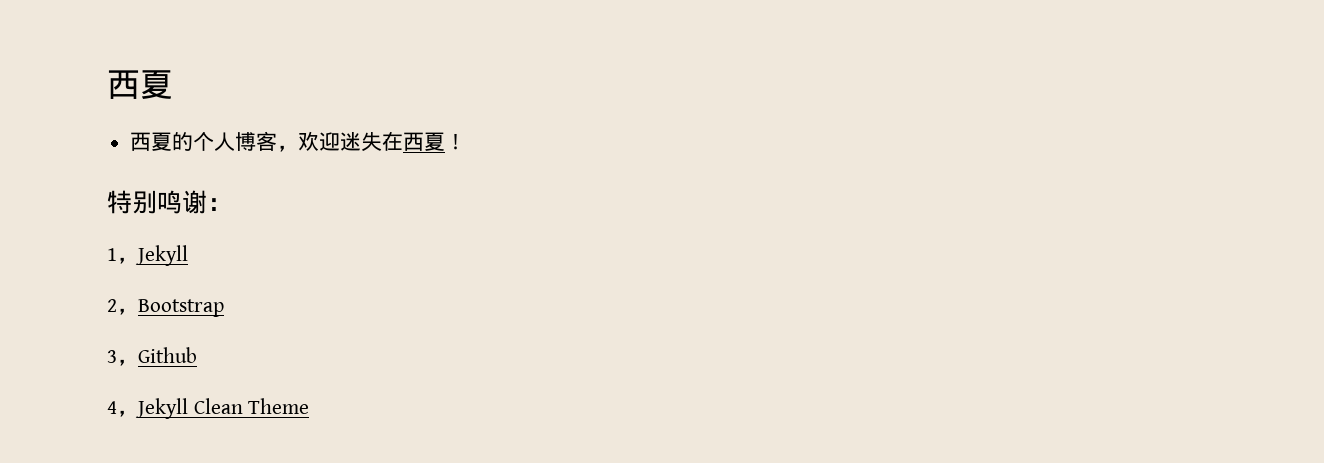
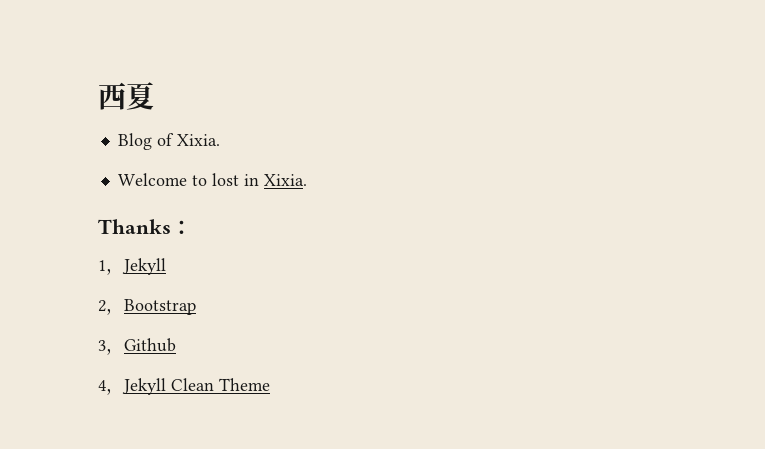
- 西夏的个人博客，欢迎迷失在西夏！
- 特别鸣谢：
+ Blog of Xixia.
+ Welcome to lost in Xixia.
+ Thanks：

